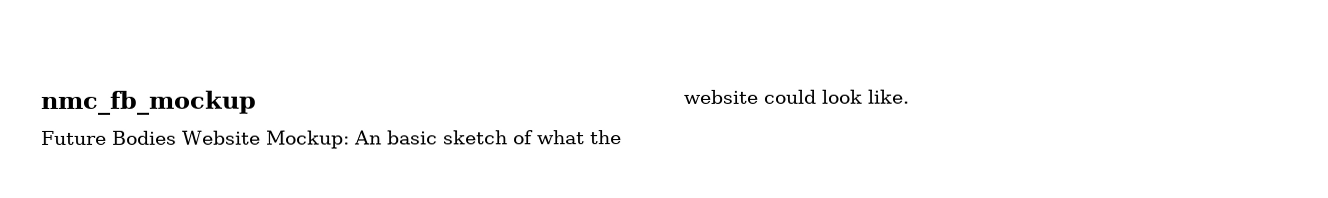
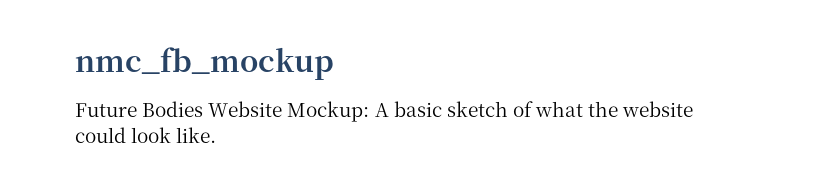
- Future Bodies Website Mockup: An basic sketch of what the website could look like.
+ Future Bodies Website Mockup: A basic sketch of what the website could look like.

